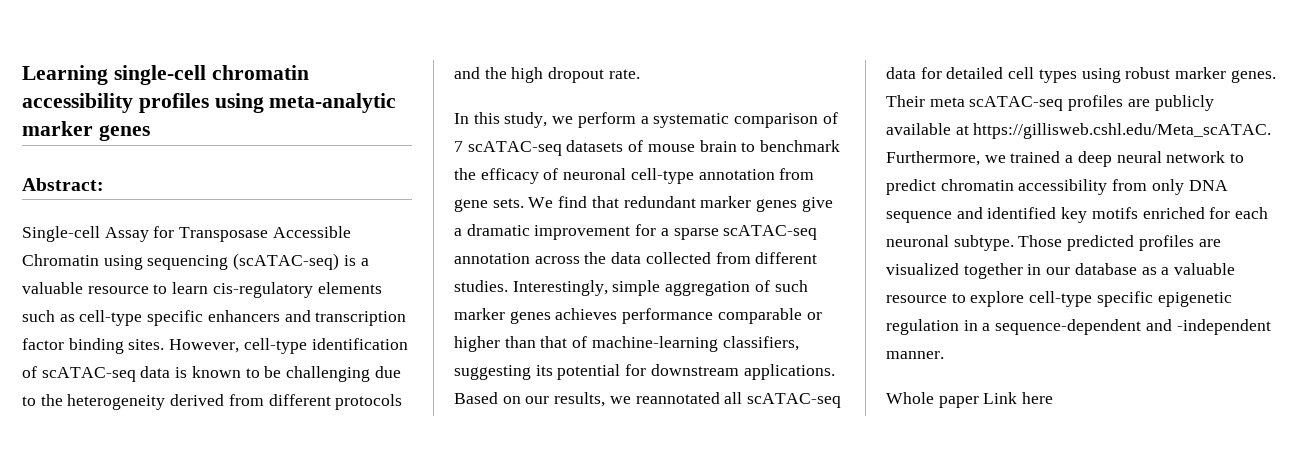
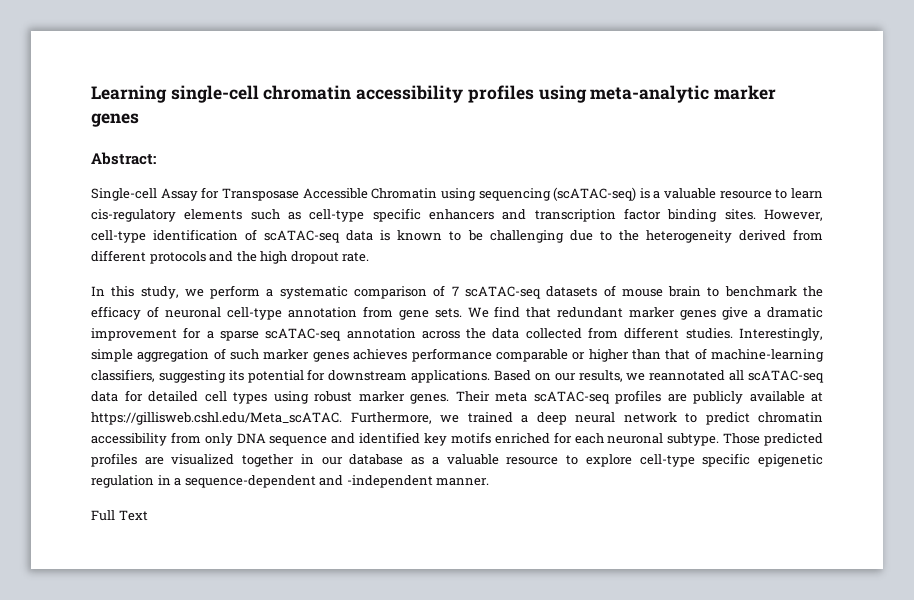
- Whole paper Link here
+ Full Text

